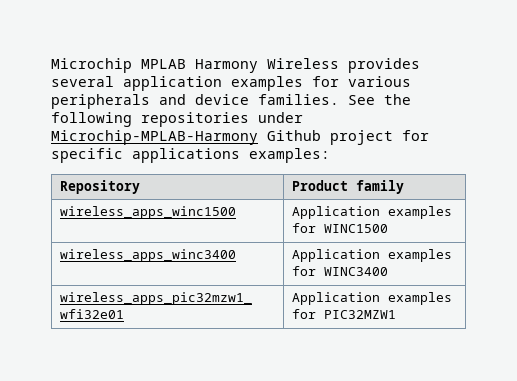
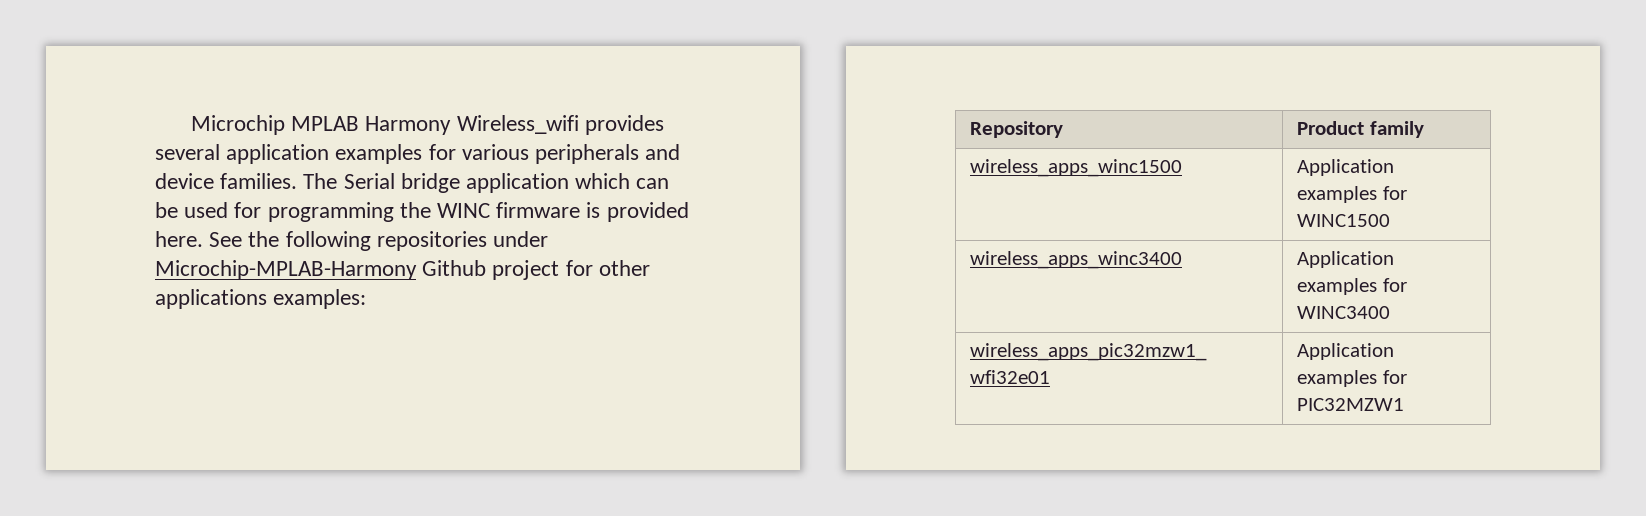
- Microchip MPLAB Harmony Wireless provides several application examples for various peripherals and device families.
+ Microchip MPLAB Harmony Wireless_wifi provides several application examples for various peripherals and device families.
+ The Serial bridge application which can be used for programming the WINC firmware is provided here.
- See the following repositories under Microchip-MPLAB-Harmony Github project for specific applications examples:
+ See the following repositories under Microchip-MPLAB-Harmony Github project for other applications examples:

